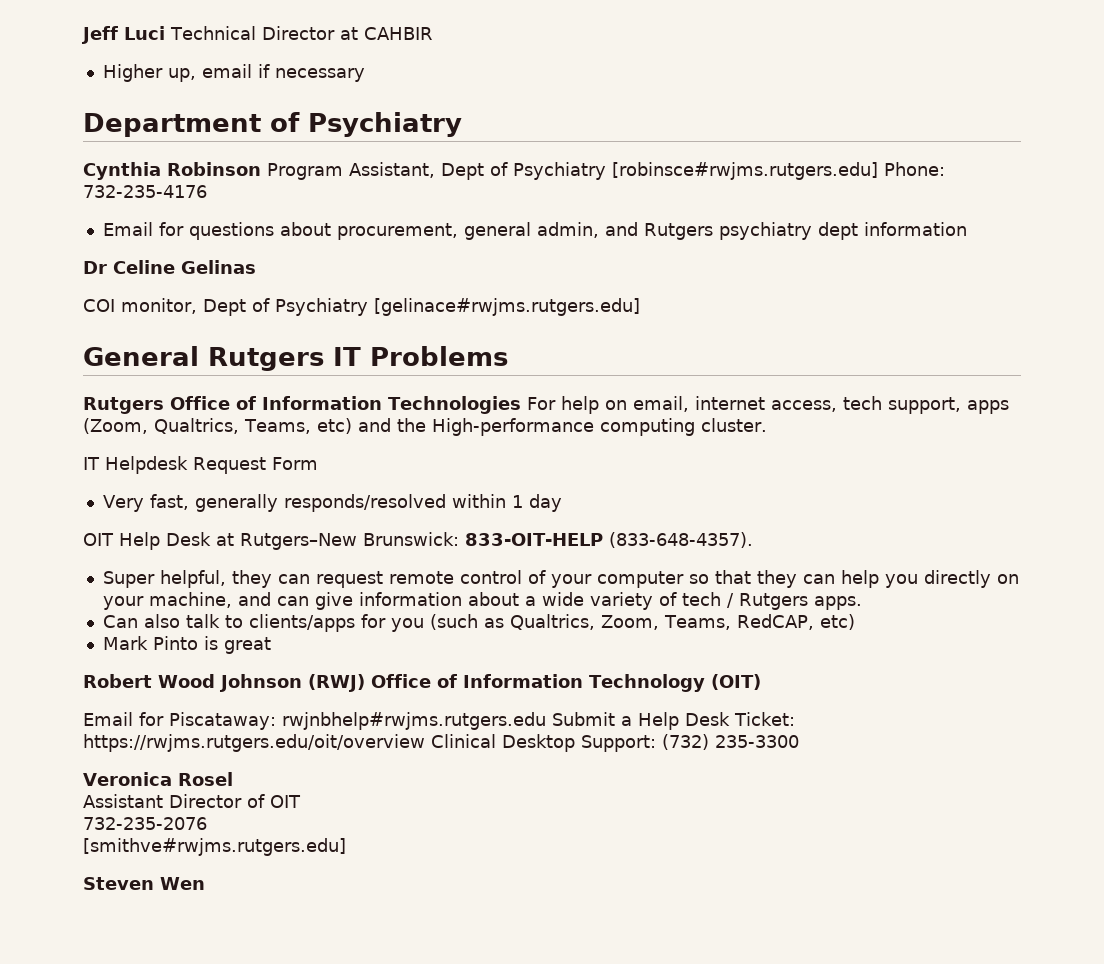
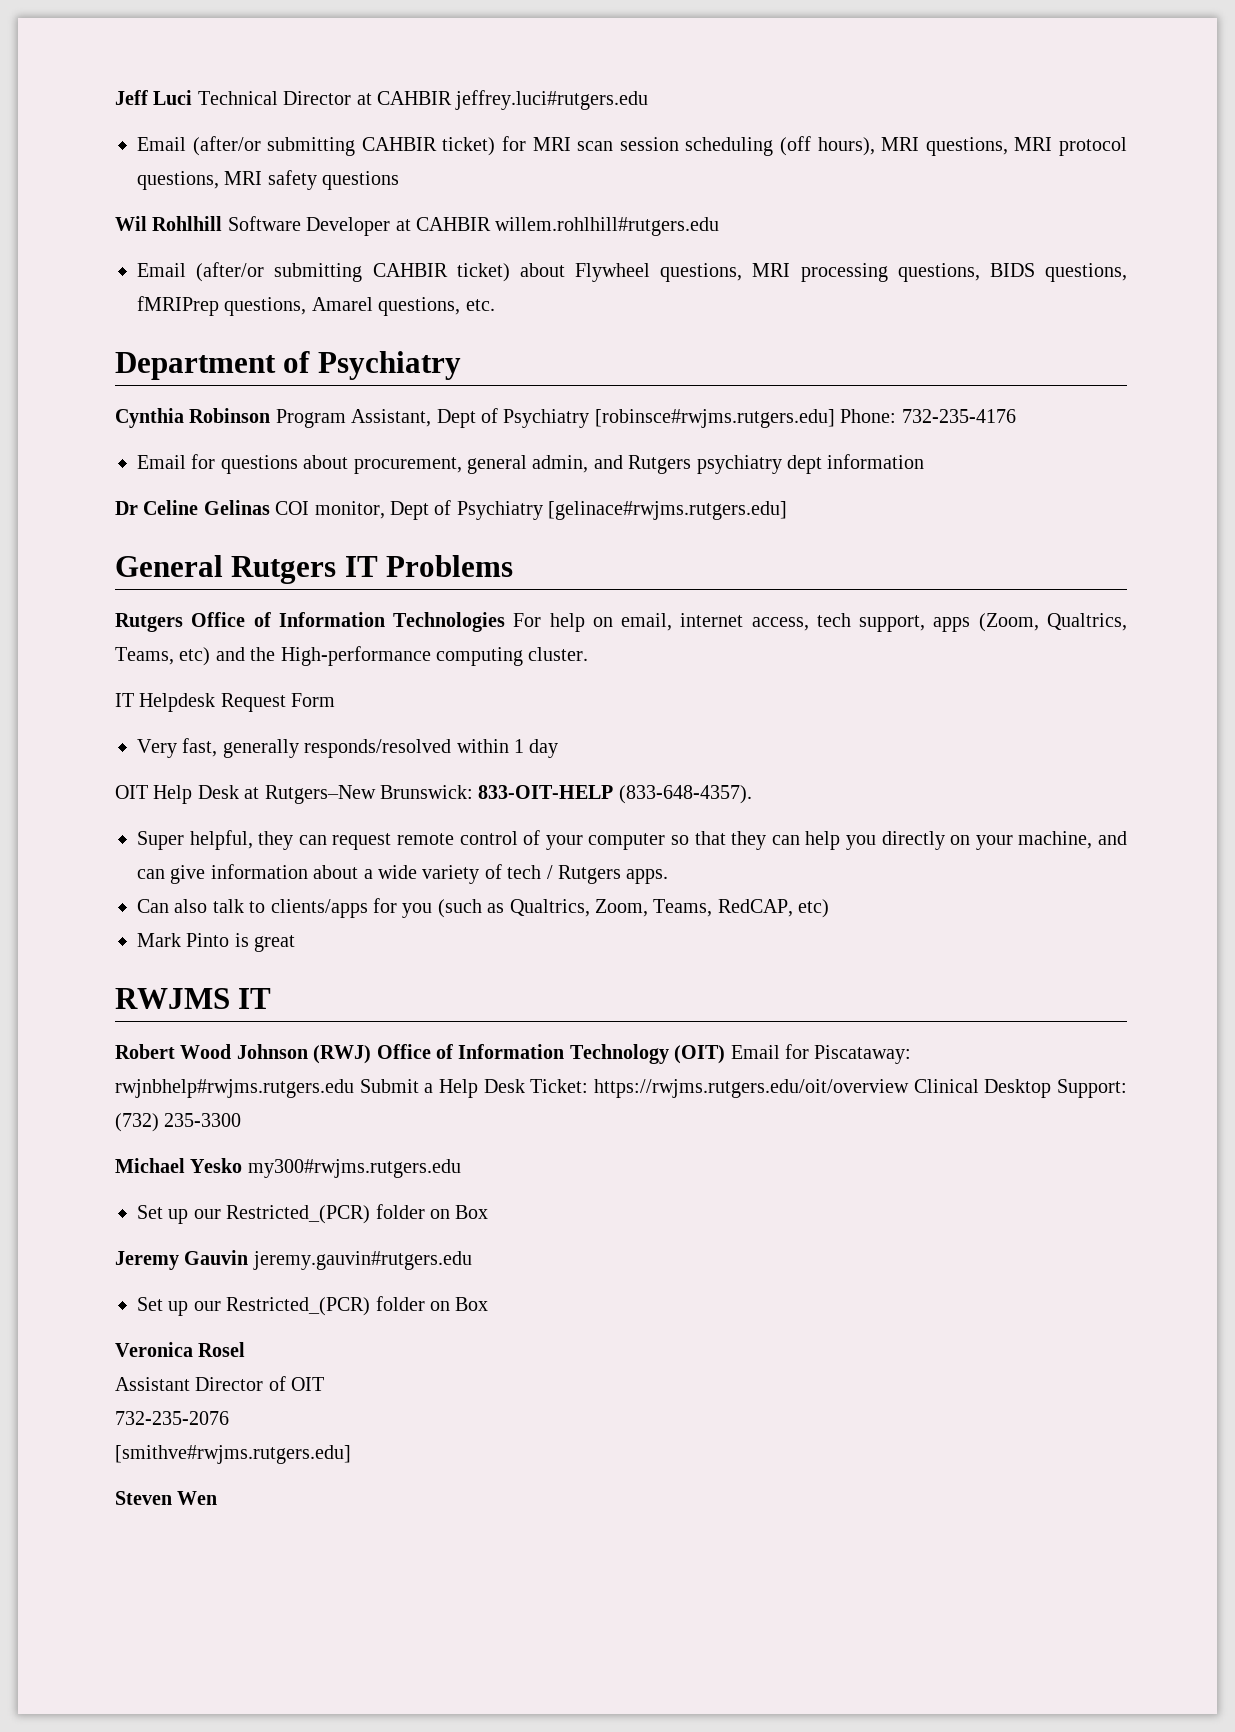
- Jeff Luci Technical Director at CAHBIR
- Higher up, email if necessary
+ Jeff Luci Technical Director at CAHBIR jeffrey.luci#rutgers.edu
+ Email (after/or submitting CAHBIR ticket) for MRI scan session scheduling (off hours), MRI questions, MRI protocol questions, MRI safety questions
+ Wil Rohlhill Software Developer at CAHBIR willem.rohlhill#rutgers.edu
+ Email (after/or submitting CAHBIR ticket) about Flywheel questions, MRI processing questions, BIDS questions, fMRIPrep questions, Amarel questions, etc.
- Dr Celine Gelinas
- COI monitor, Dept of Psychiatry [gelinace#rwjms.rutgers.edu]
+ Dr Celine Gelinas COI monitor, Dept of Psychiatry [gelinace#rwjms.rutgers.edu]
+ RWJMS IT
- Robert Wood Johnson (RWJ) Office of Information Technology (OIT)
- Email for Piscataway: rwjnbhelp#rwjms.rutgers.edu Submit a Help Desk Ticket: https://rwjms.rutgers.edu/oit/overview Clinical Desktop Support: (732) 235-3300
+ Robert Wood Johnson (RWJ) Office of Information Technology (OIT) Email for Piscataway: rwjnbhelp#rwjms.rutgers.edu Submit a Help Desk Ticket: https://rwjms.rutgers.edu/oit/overview Clinical Desktop Support: (732) 235-3300
+ Michael Yesko my300#rwjms.rutgers.edu
+ Set up our Restricted_(PCR) folder on Box
+ Jeremy Gauvin jeremy.gauvin#rutgers.edu
+ Set up our Restricted_(PCR) folder on Box

